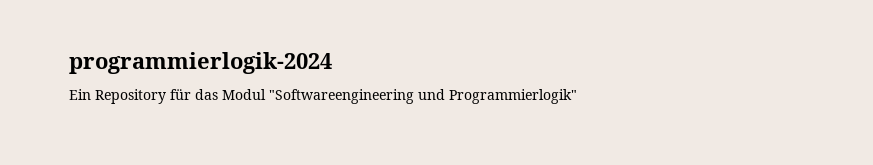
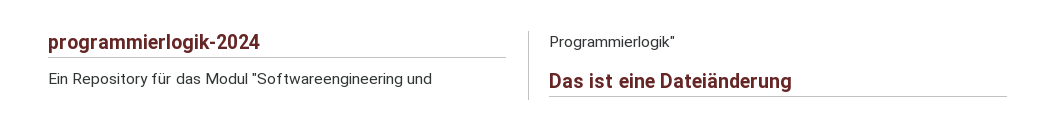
+ Das ist eine Dateiänderung

